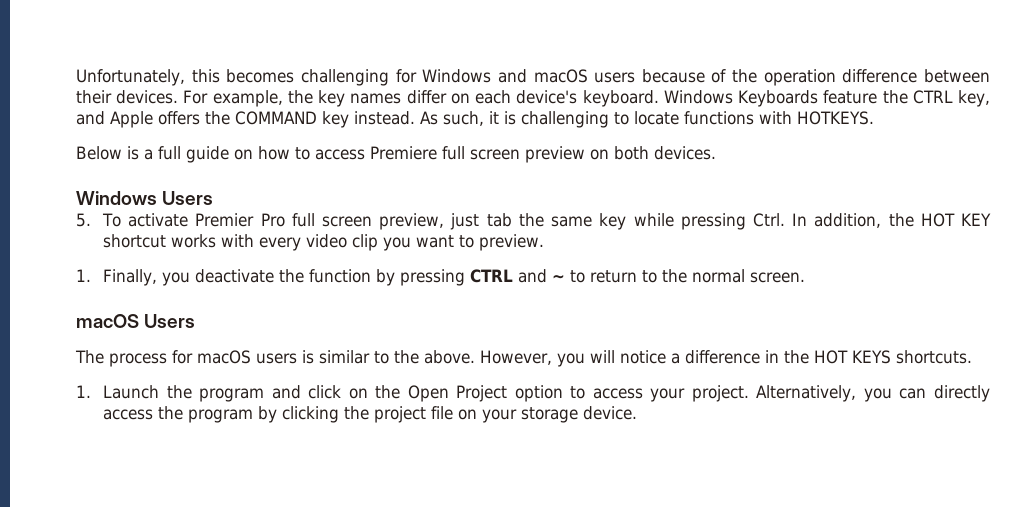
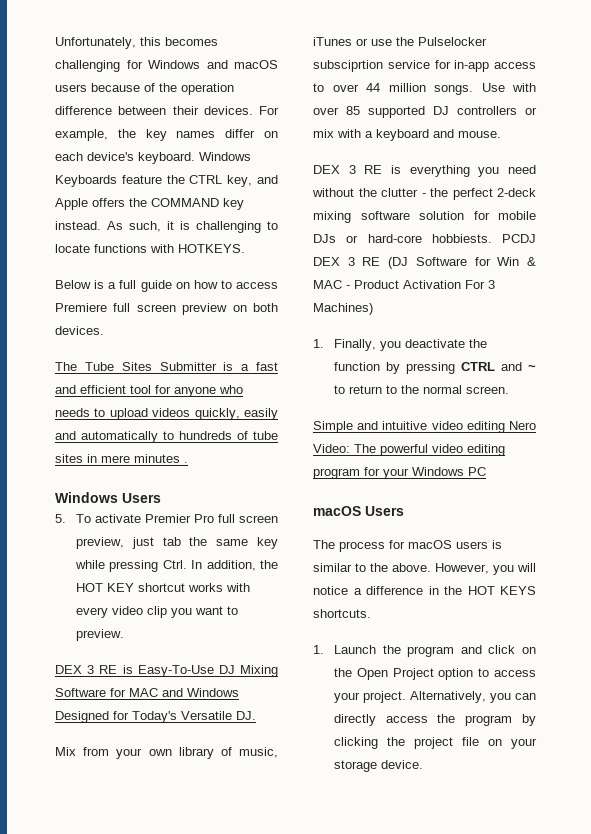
+ The Tube Sites Submitter is a fast and efficient tool for anyone who needs to upload videos quickly, easily and automatically to hundreds of tube sites in mere minutes .
+ DEX 3 RE is Easy-To-Use DJ Mixing Software for MAC and Windows Designed for Today's Versatile DJ.
+ Mix from your own library of music, iTunes or use the Pulselocker subsciprtion service for in-app access to over 44 million songs. Use with over 85 supported DJ controllers or mix with a keyboard and mouse.
+ DEX 3 RE is everything you need without the clutter - the perfect 2-deck mixing software solution for mobile DJs or hard-core hobbiests. PCDJ DEX 3 RE (DJ Software for Win & MAC - Product Activation For 3 Machines)
+ Simple and intuitive video editing Nero Video: The powerful video editing program for your Windows PC

